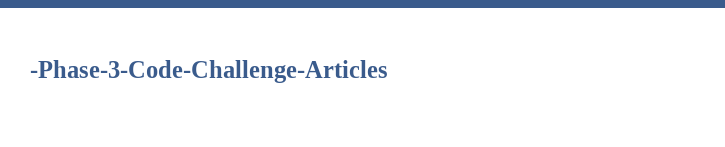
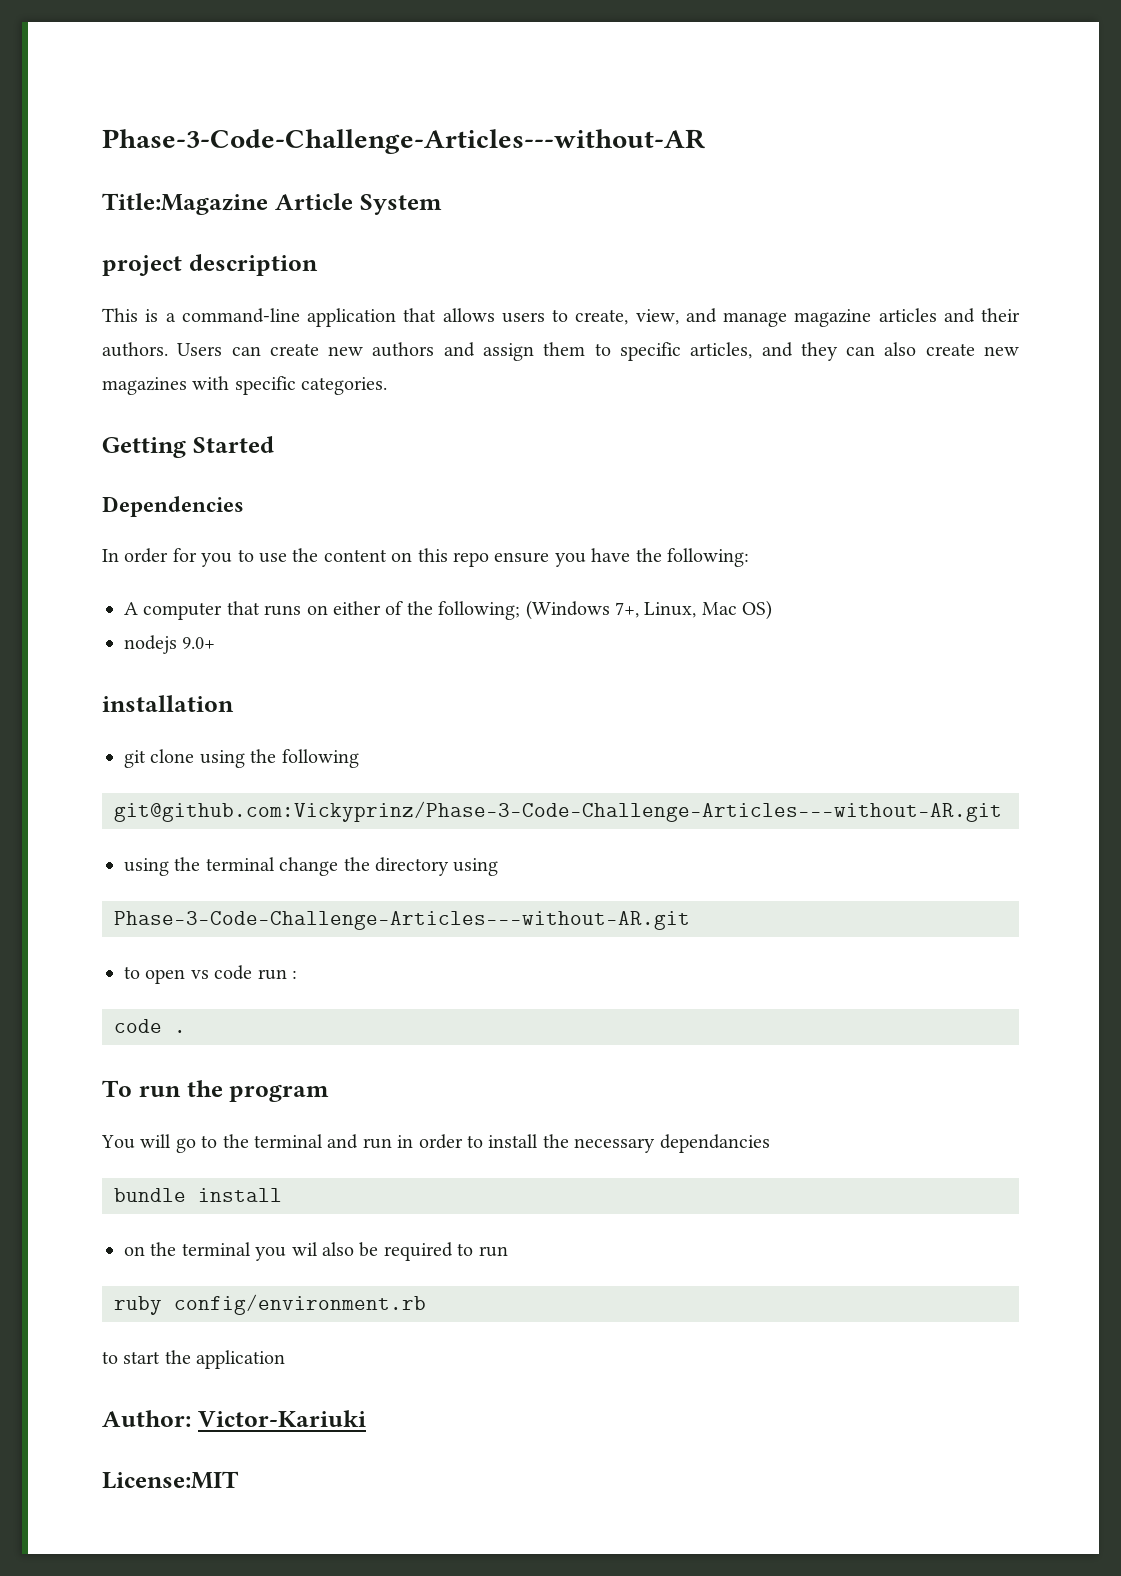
- -Phase-3-Code-Challenge-Articles
+ Phase-3-Code-Challenge-Articles---without-AR
+ Title:Magazine Article System
+ project description
+ This is a command-line application that allows users to create, view, and manage magazine articles and their authors. Users can create new authors and assign them to specific articles, and they can also create new magazines with specific categories.
+ Getting Started
+ Dependencies
+ In order for you to use the content on this repo ensure you have the following:
+ A computer that runs on either of the following; (Windows 7+, Linux, Mac OS)
+ nodejs 9.0+
+ installation
+ git clone using the following
+ git@github.com:Vickyprinz/Phase-3-Code-Challenge-Articles---without-AR.git
+ using the terminal change the directory using
+ Phase-3-Code-Challenge-Articles---without-AR.git
+ to open vs code run :
+ code .
+ To run the program
+ You will go to the terminal and run in order to install the necessary dependancies
+ bundle install
+ on the terminal you wil also be required to run
+ ruby config/environment.rb
+ to start the application
+ Author: Victor-Kariuki
+ License:MIT

